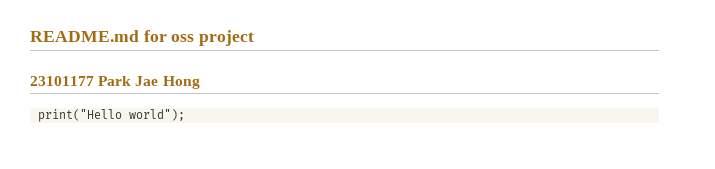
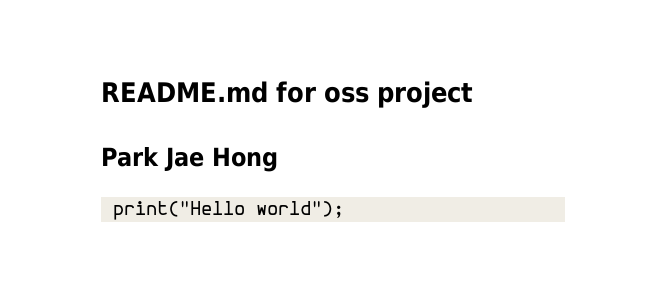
- 23101177 Park Jae Hong
+ Park Jae Hong

